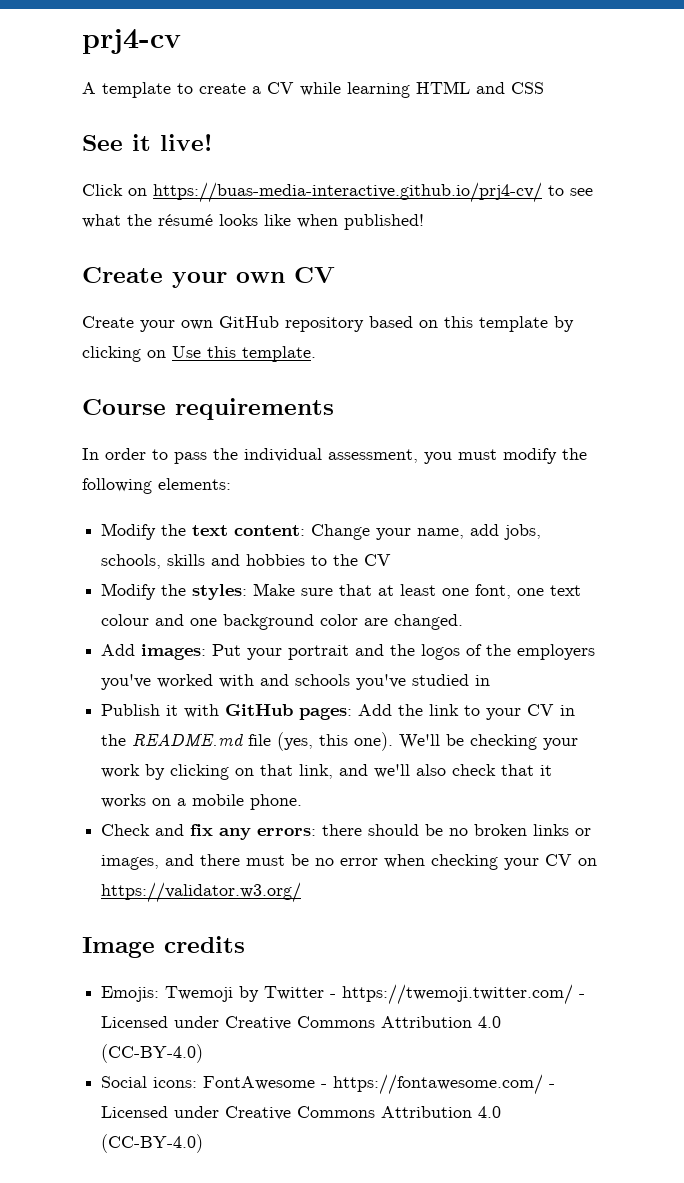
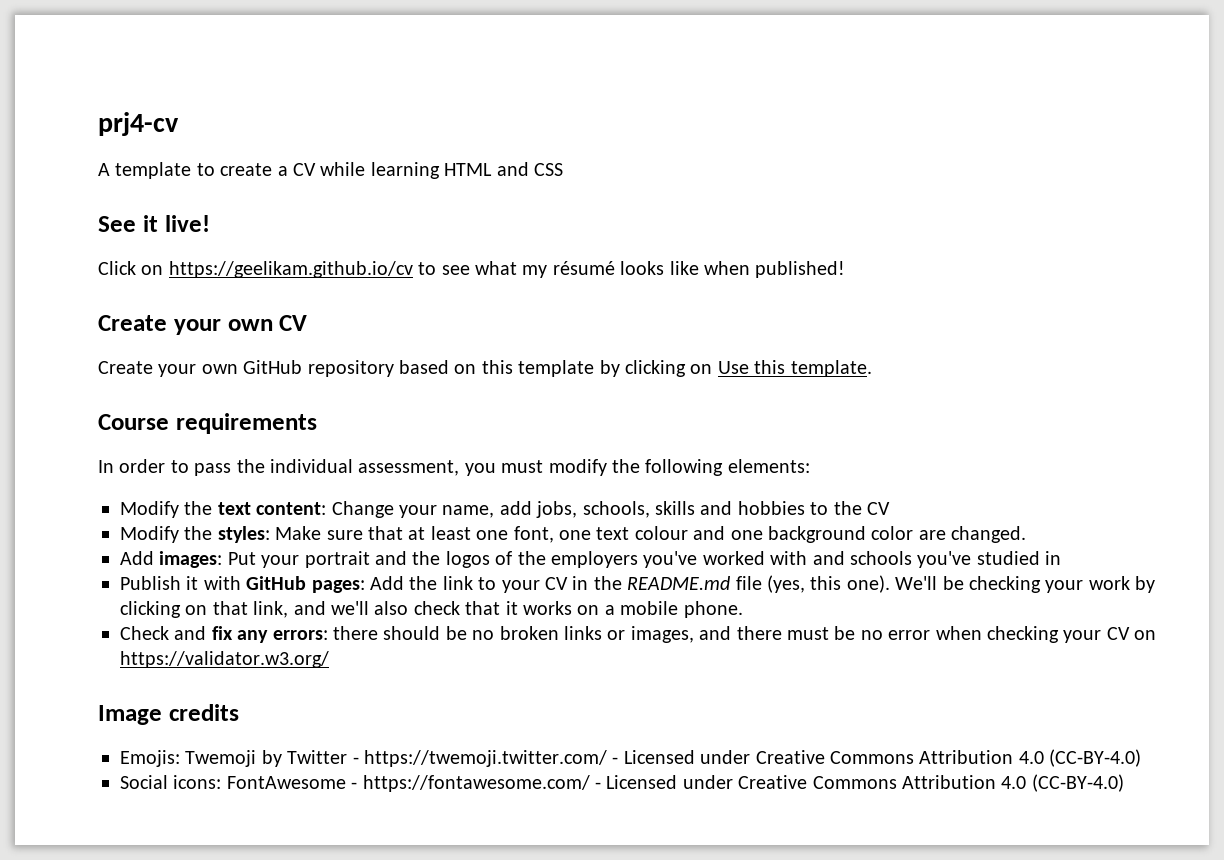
- Click on https://buas-media-interactive.github.io/prj4-cv/ to see what the résumé looks like when published!
+ Click on https://geelikam.github.io/cv to see what my résumé looks like when published!

